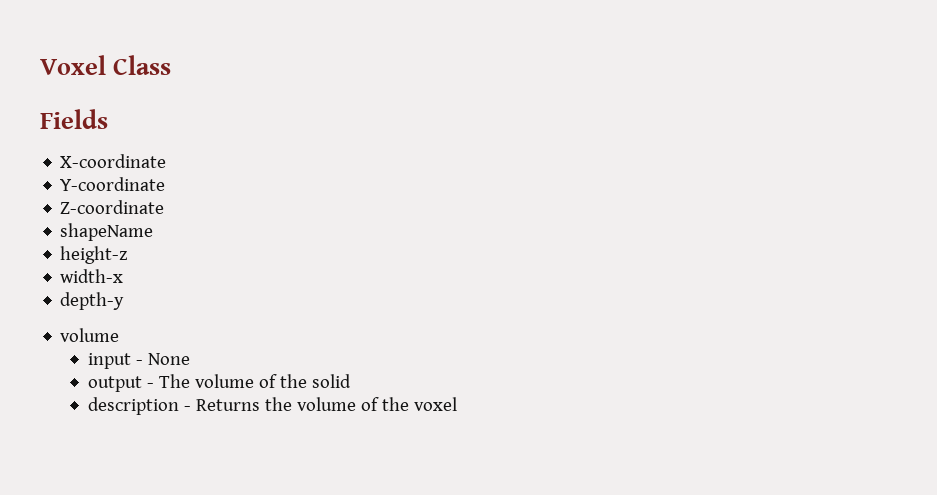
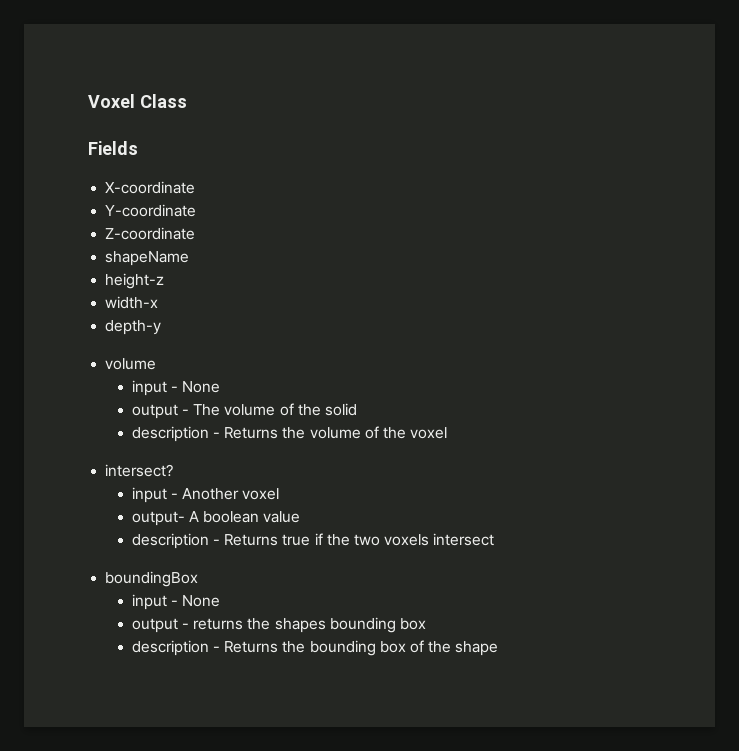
+ intersect?
+ input - Another voxel
+ output- A boolean value
+ description - Returns true if the two voxels intersect
+ boundingBox
+ input - None
+ output - returns the shapes bounding box
+ description - Returns the bounding box of the shape

